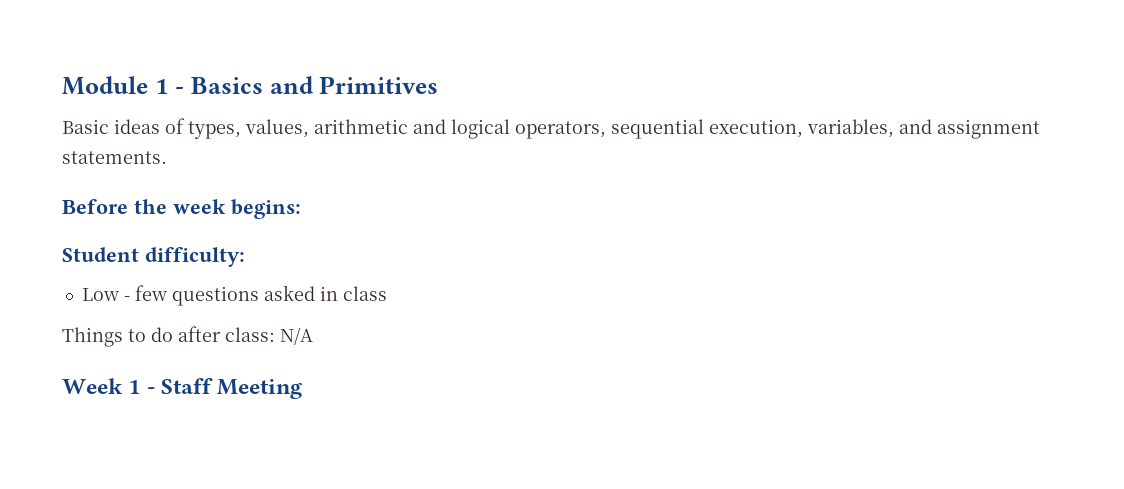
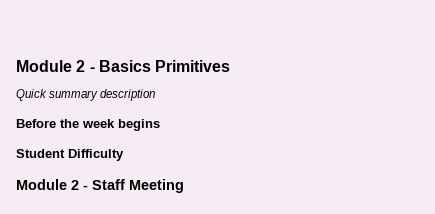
- Module 1 - Basics and Primitives
+ Module 2 - Basics Primitives
- Basic ideas of types, values, arithmetic and logical operators, sequential execution, variables, and assignment statements.
+ Quick summary description
- Before the week begins:
+ Before the week begins
- Student difficulty:
- Low - few questions asked in class
- Things to do after class: N/A
- Week 1 - Staff Meeting
+ Student Difficulty
+ Module 2 - Staff Meeting

